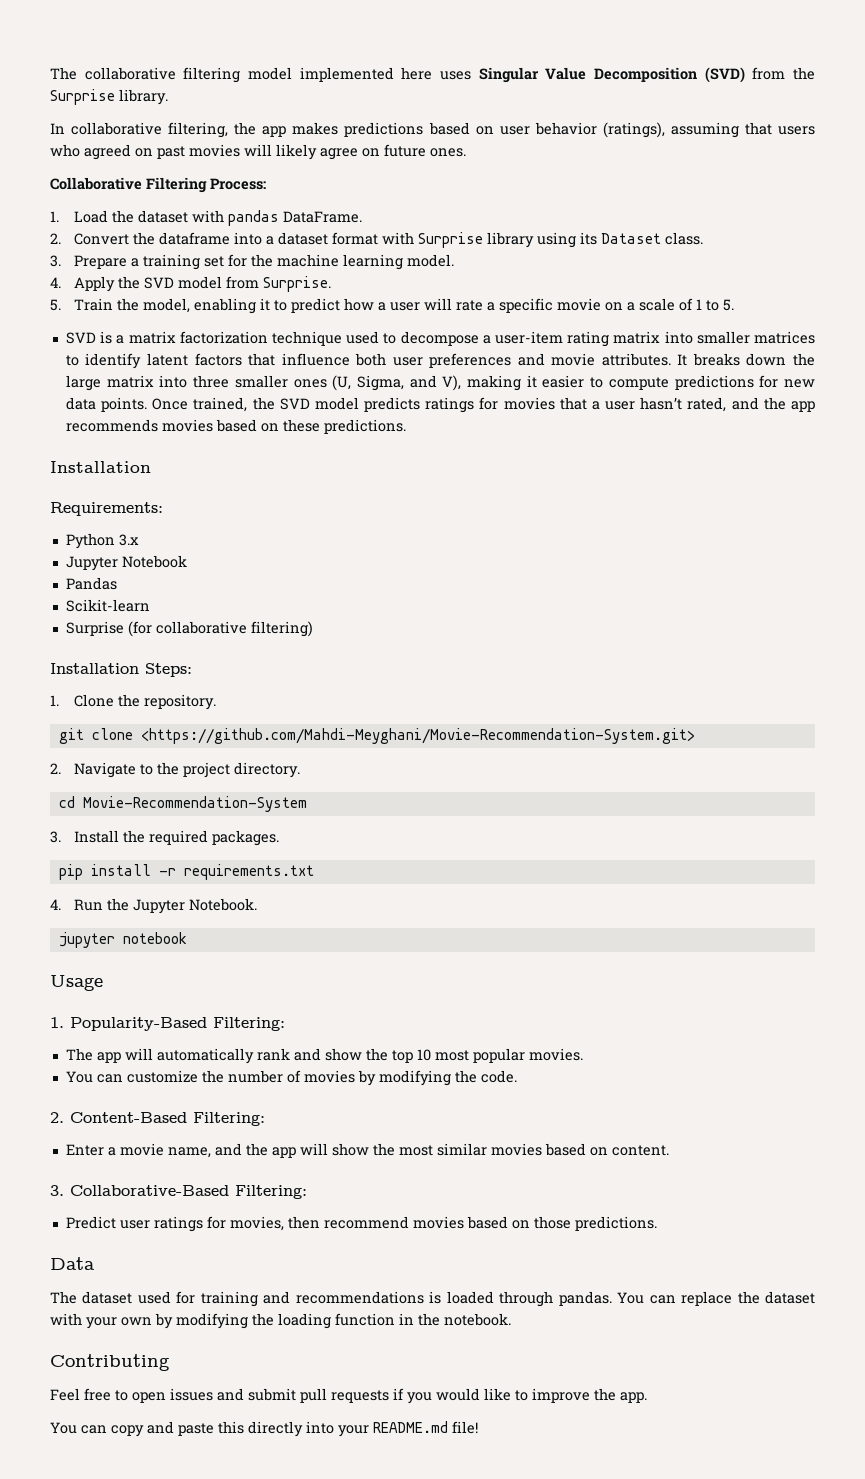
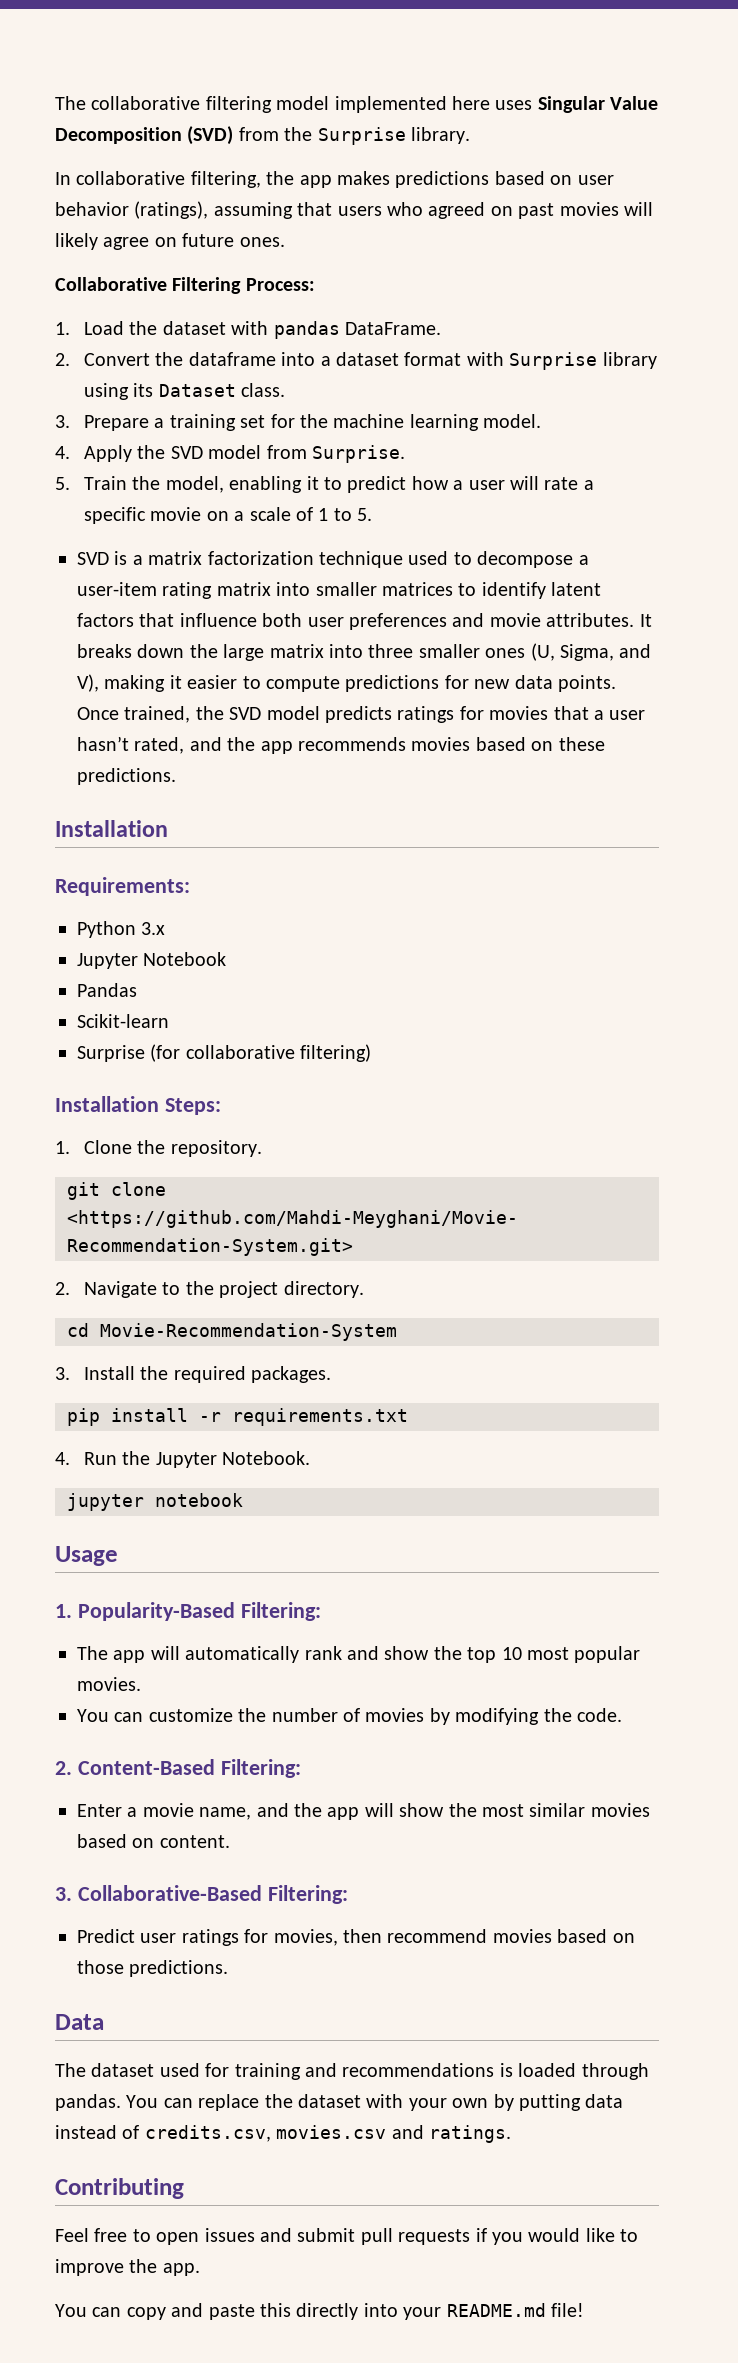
- You can replace the dataset with your own by modifying the loading function in the notebook.
+ You can replace the dataset with your own by putting data instead of credits.csv, movies.csv and ratings.

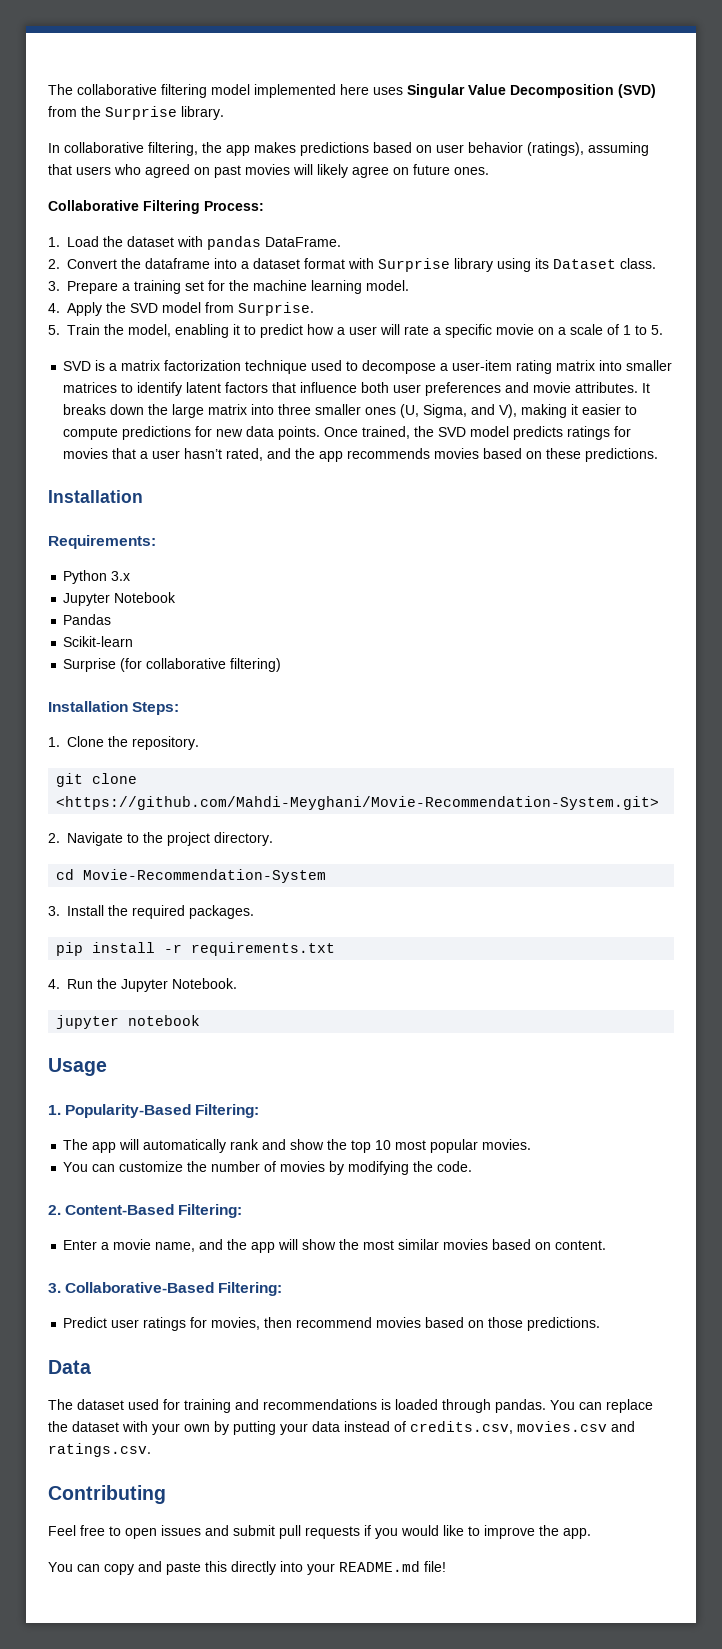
- You can replace the dataset with your own by putting data instead of credits.csv, movies.csv and ratings.
+ You can replace the dataset with your own by putting your data instead of credits.csv, movies.csv and ratings.csv.

